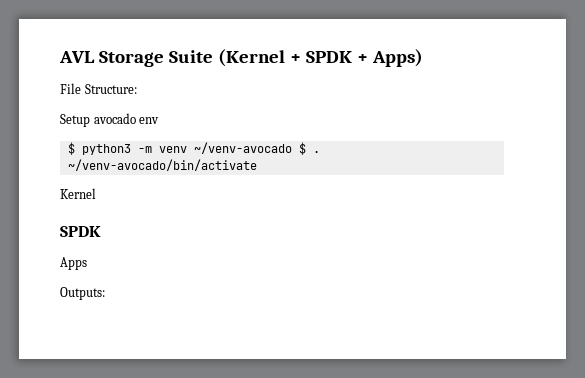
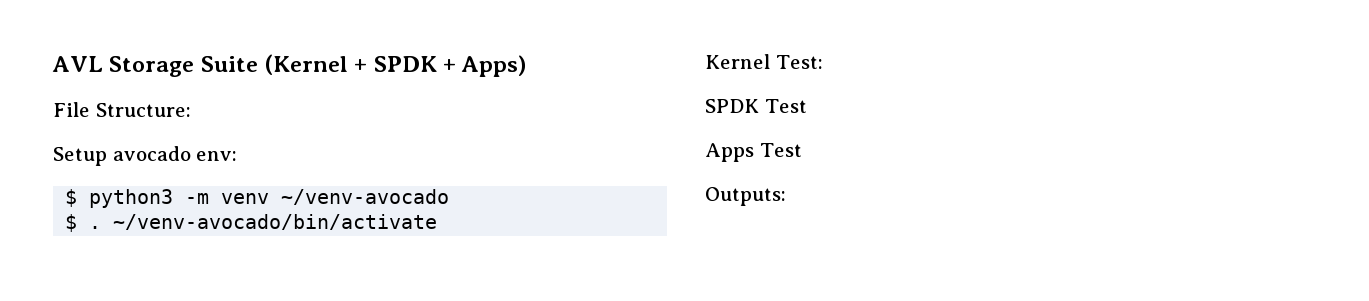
- Setup avocado env
+ Setup avocado env:
- $ python3 -m venv ~/venv-avocado $ .
+ $ python3 -m venv ~/venv-avocado
+ $ .
- Kernel
- SPDK
+ Kernel Test:
+ SPDK Test
- Apps
+ Apps Test

